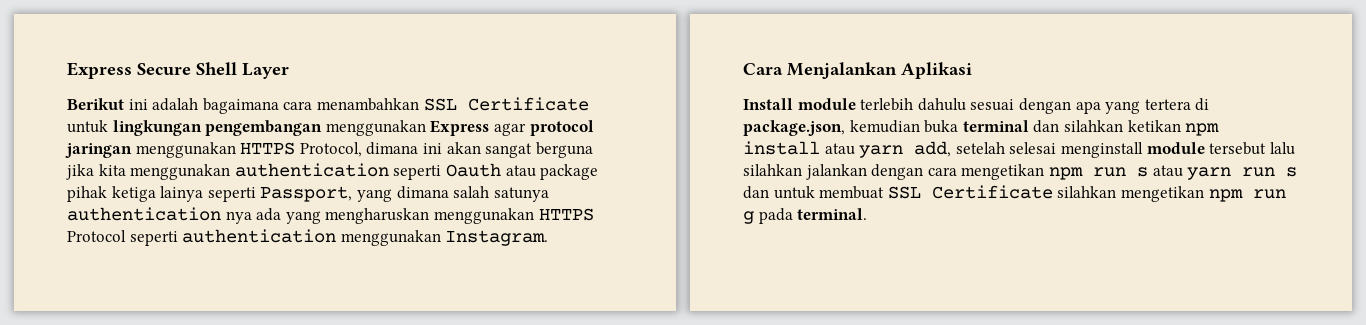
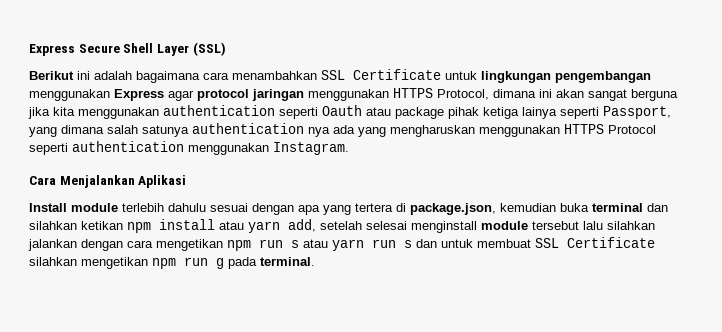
- Express Secure Shell Layer
+ Express Secure Shell Layer (SSL)

